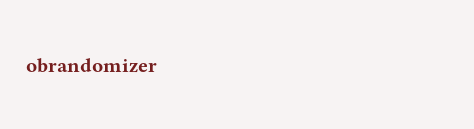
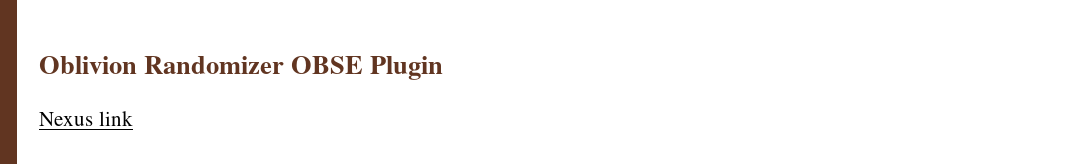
- obrandomizer
+ Oblivion Randomizer OBSE Plugin
+ Nexus link

